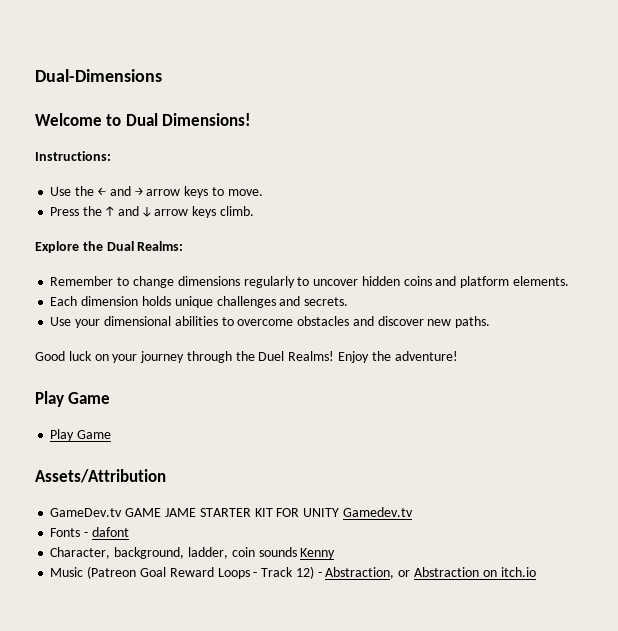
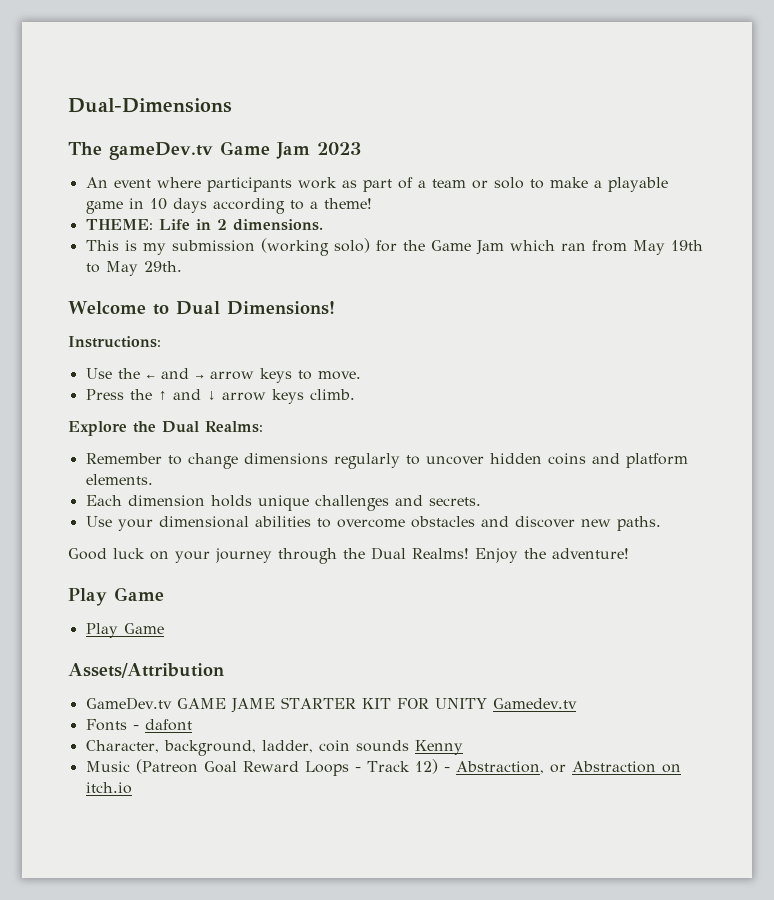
+ The gameDev.tv Game Jam 2023
+ An event where participants work as part of a team or solo to make a playable game in 10 days according to a theme!
+ THEME: Life in 2 dimensions.
+ This is my submission (working solo) for the Game Jam which ran from May 19th to May 29th.
- Good luck on your journey through the Duel Realms!
+ Good luck on your journey through the Dual Realms!

